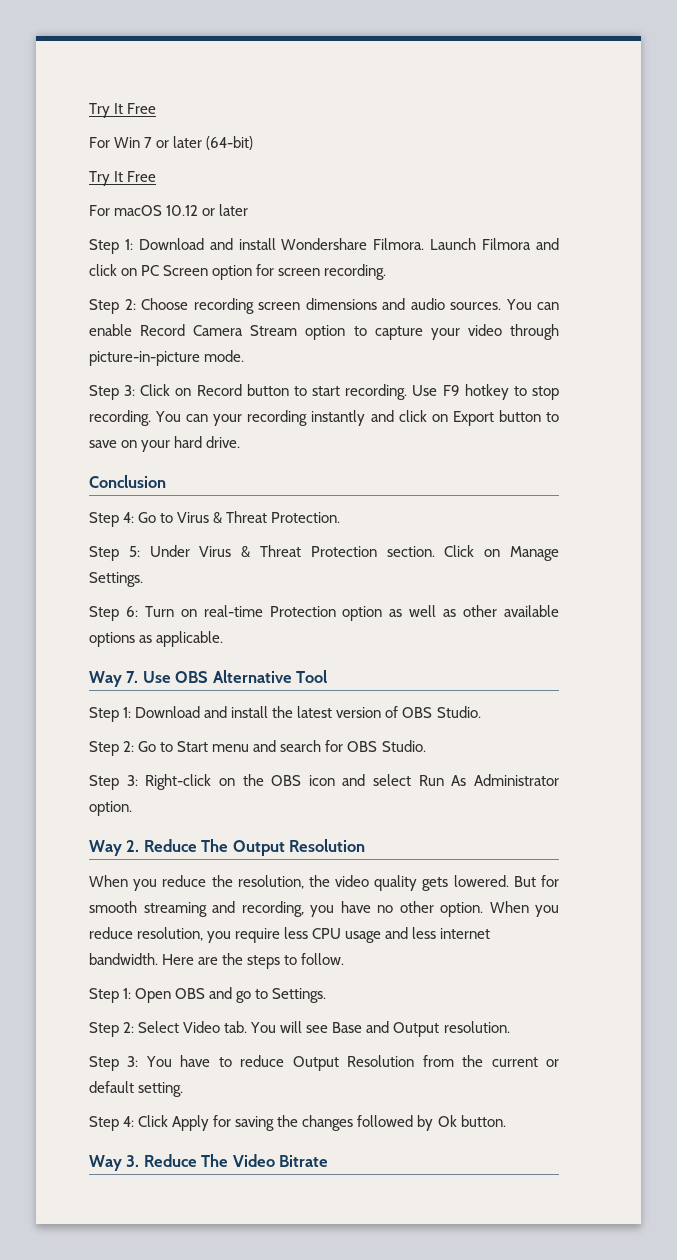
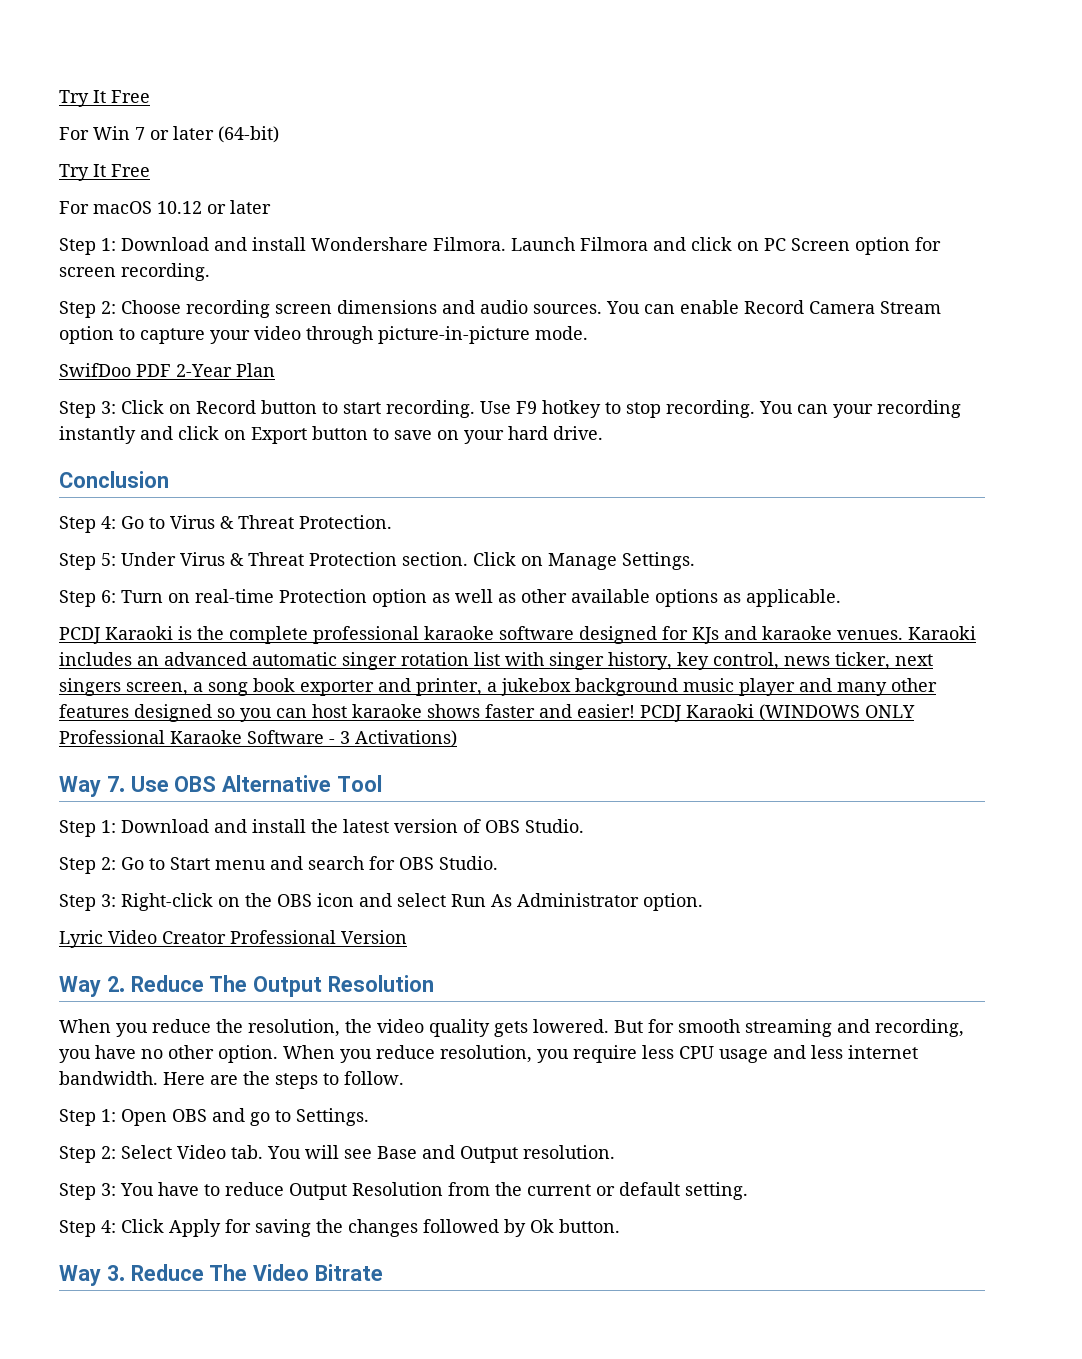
+ SwifDoo PDF 2-Year Plan
+ PCDJ Karaoki is the complete professional karaoke software designed for KJs and karaoke venues. Karaoki includes an advanced automatic singer rotation list with singer history, key control, news ticker, next singers screen, a song book exporter and printer, a jukebox background music player and many other features designed so you can host karaoke shows faster and easier! PCDJ Karaoki (WINDOWS ONLY Professional Karaoke Software - 3 Activations)
+ Lyric Video Creator Professional Version

